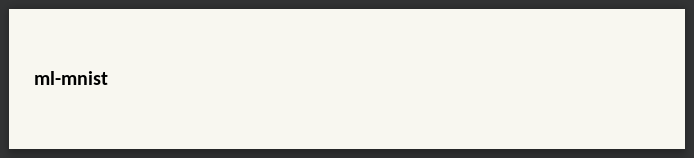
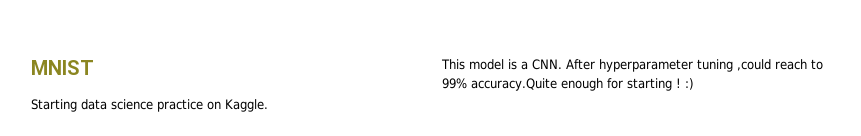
- ml-mnist
+ MNIST
+ Starting data science practice on Kaggle.
+ This model is a CNN. After hyperparameter tuning ,could reach to 99% accuracy.Quite enough for starting ! :)

